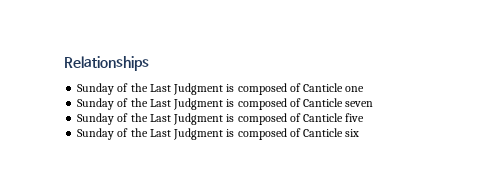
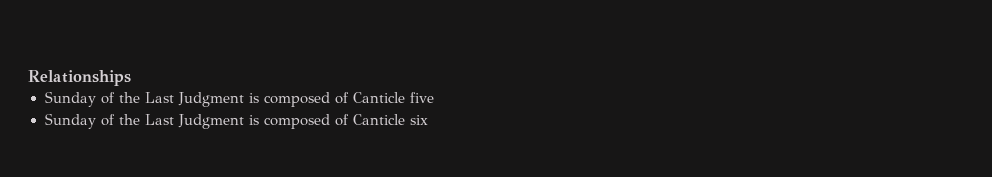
- Sunday of the Last Judgment is composed of Canticle one
- Sunday of the Last Judgment is composed of Canticle seven

